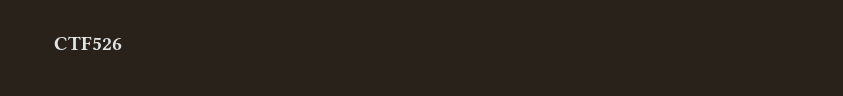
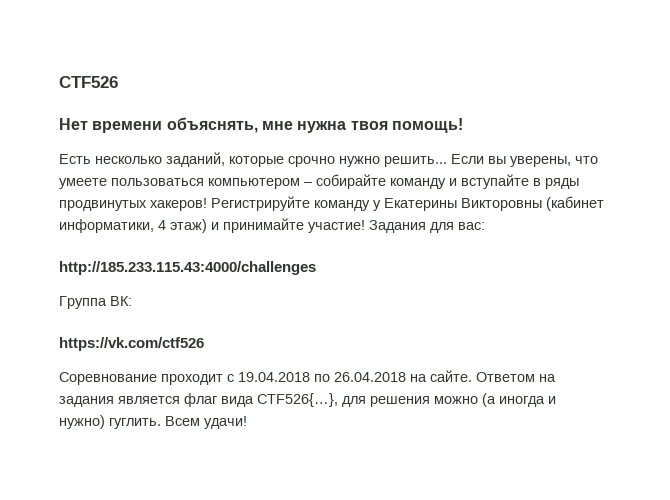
+ Нет времени объяснять, мне нужна твоя помощь!
+ Есть несколько заданий, которые срочно нужно решить... Если вы уверены, что умеете пользоваться компьютером – собирайте команду и вступайте в ряды продвинутых хакеров! Регистрируйте команду у Екатерины Викторовны (кабинет информатики, 4 этаж) и принимайте участие! Задания для вас:
+ http://185.233.115.43:4000/challenges
+ Группа ВК:
+ https://vk.com/ctf526
+ Соревнование проходит с 19.04.2018 по 26.04.2018 на сайте. Ответом на задания является флаг вида CTF526{…}, для решения можно (а иногда и нужно) гуглить. Всем удачи!

